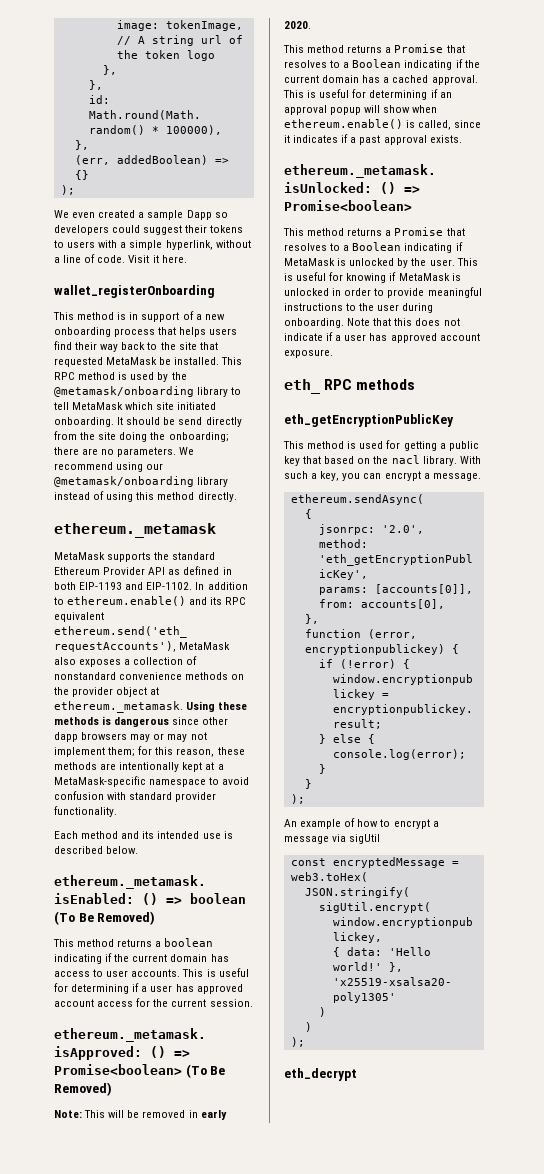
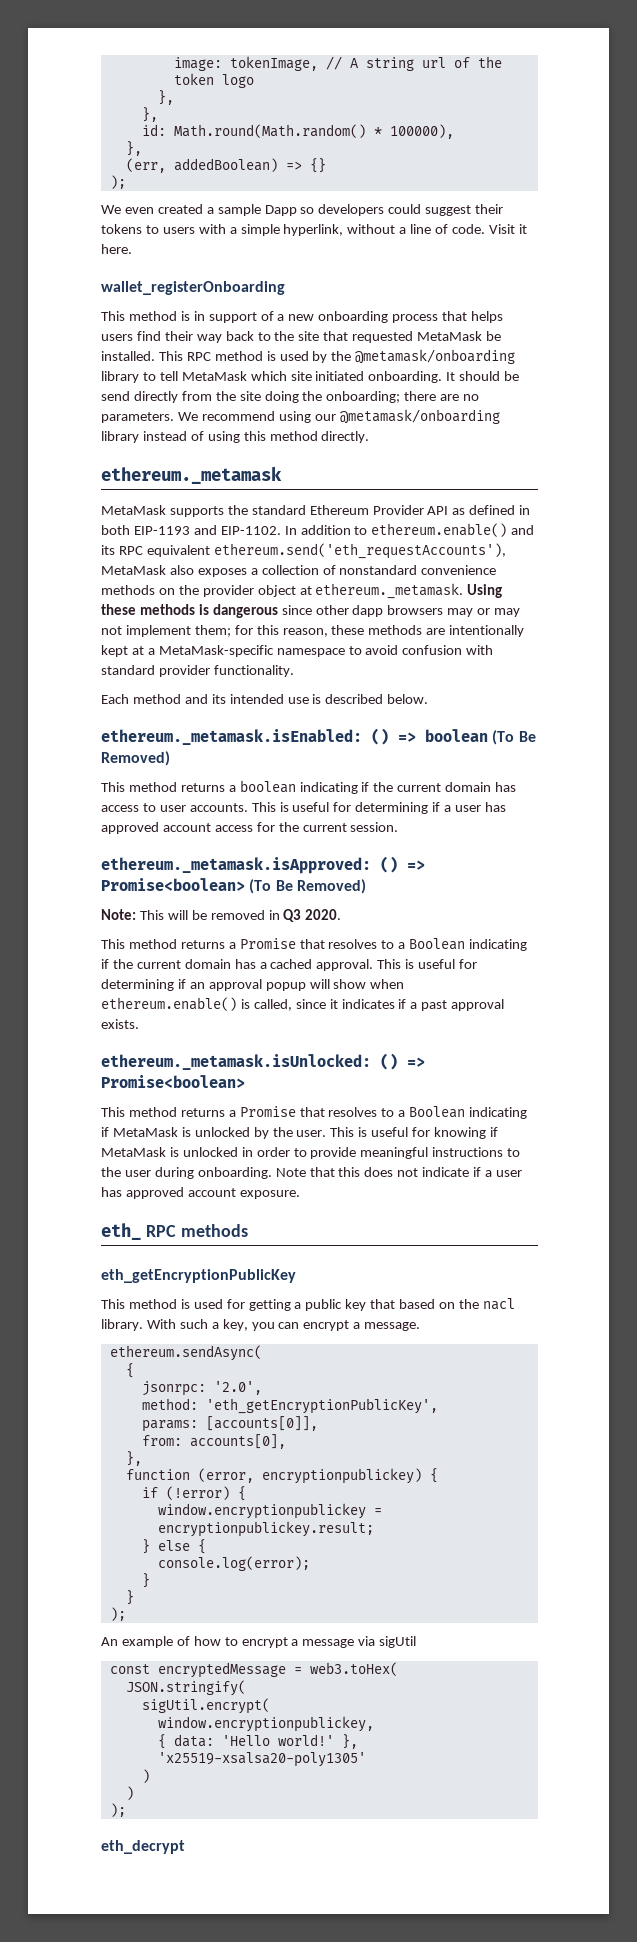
- Note: This will be removed in early 2020.
+ Note: This will be removed in Q3 2020.

